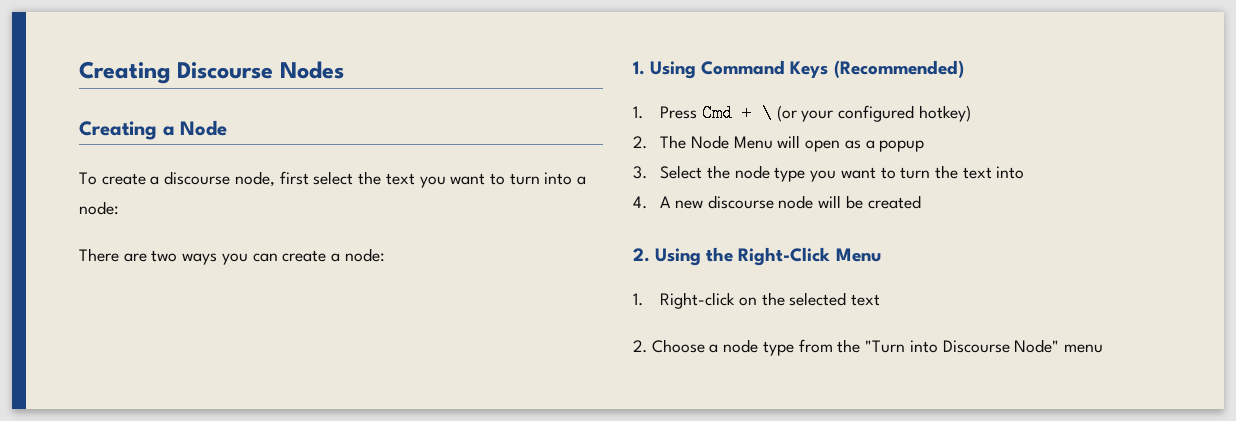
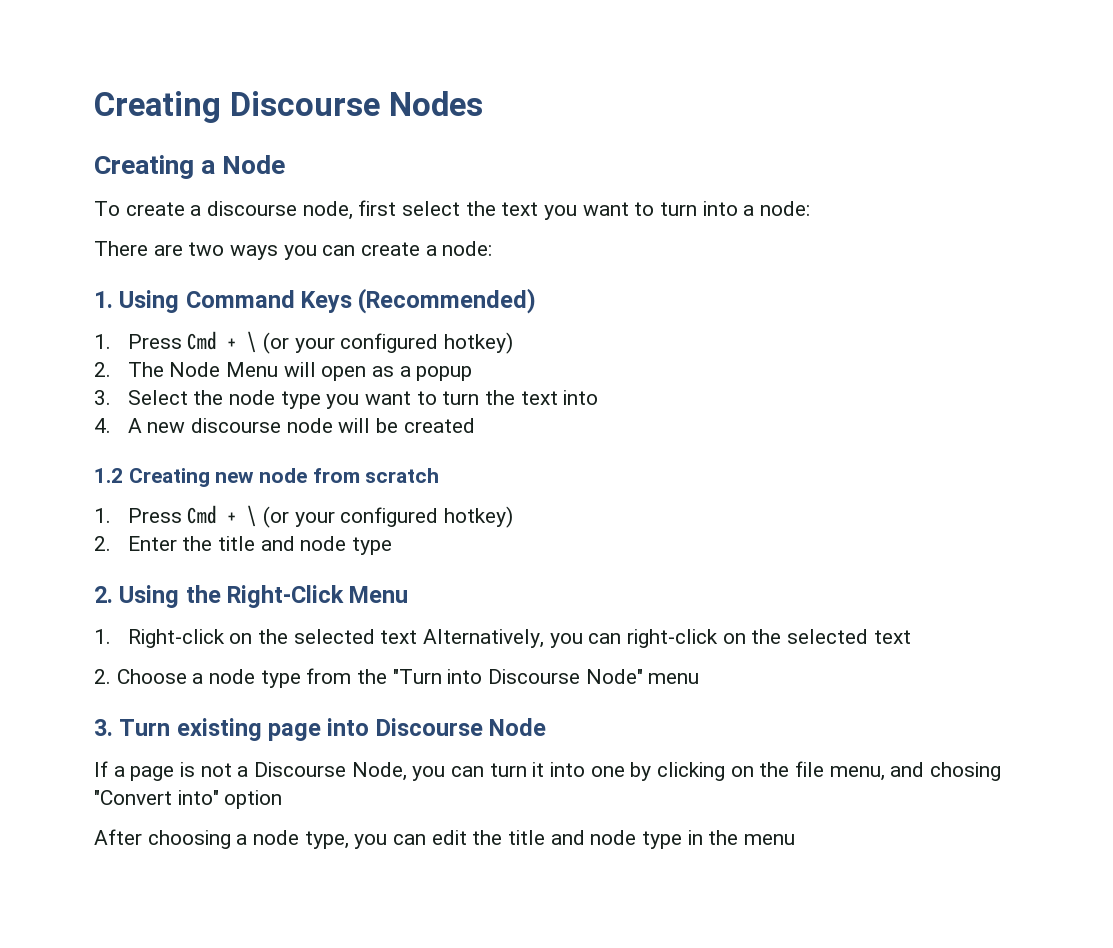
+ 1.2 Creating new node from scratch
+ 1. Press Cmd + \ (or your configured hotkey)
+ 2. Enter the title and node type
- 1. Right-click on the selected text
+ 1. Right-click on the selected text Alternatively, you can right-click on the selected text
+ 3. Turn existing page into Discourse Node
+ If a page is not a Discourse Node, you can turn it into one by clicking on the file menu, and chosing "Convert into" option
+ After choosing a node type, you can edit the title and node type in the menu

